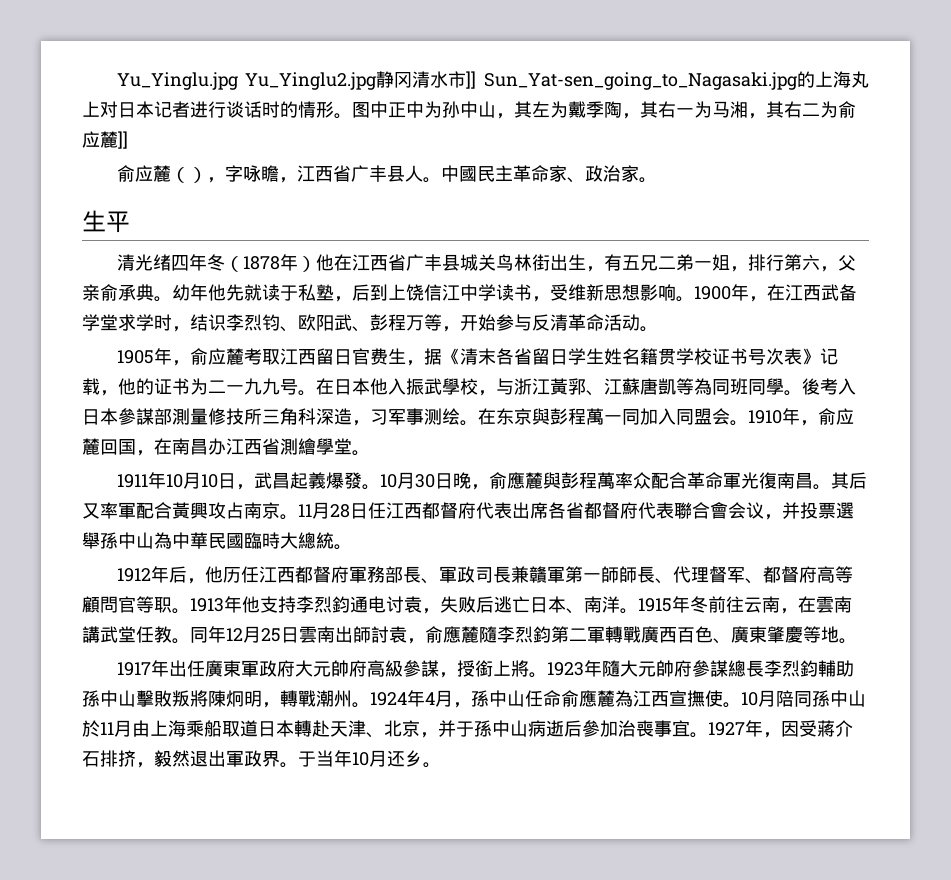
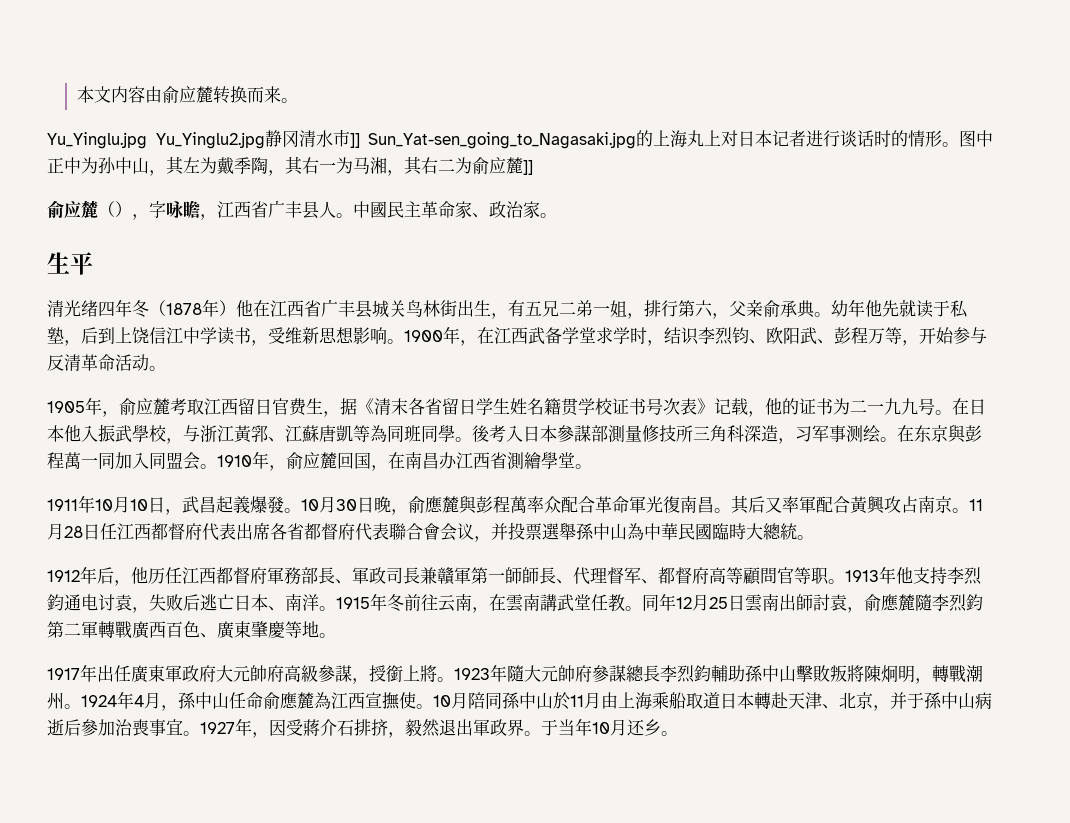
+ 本文内容由俞应麓转换而来。

